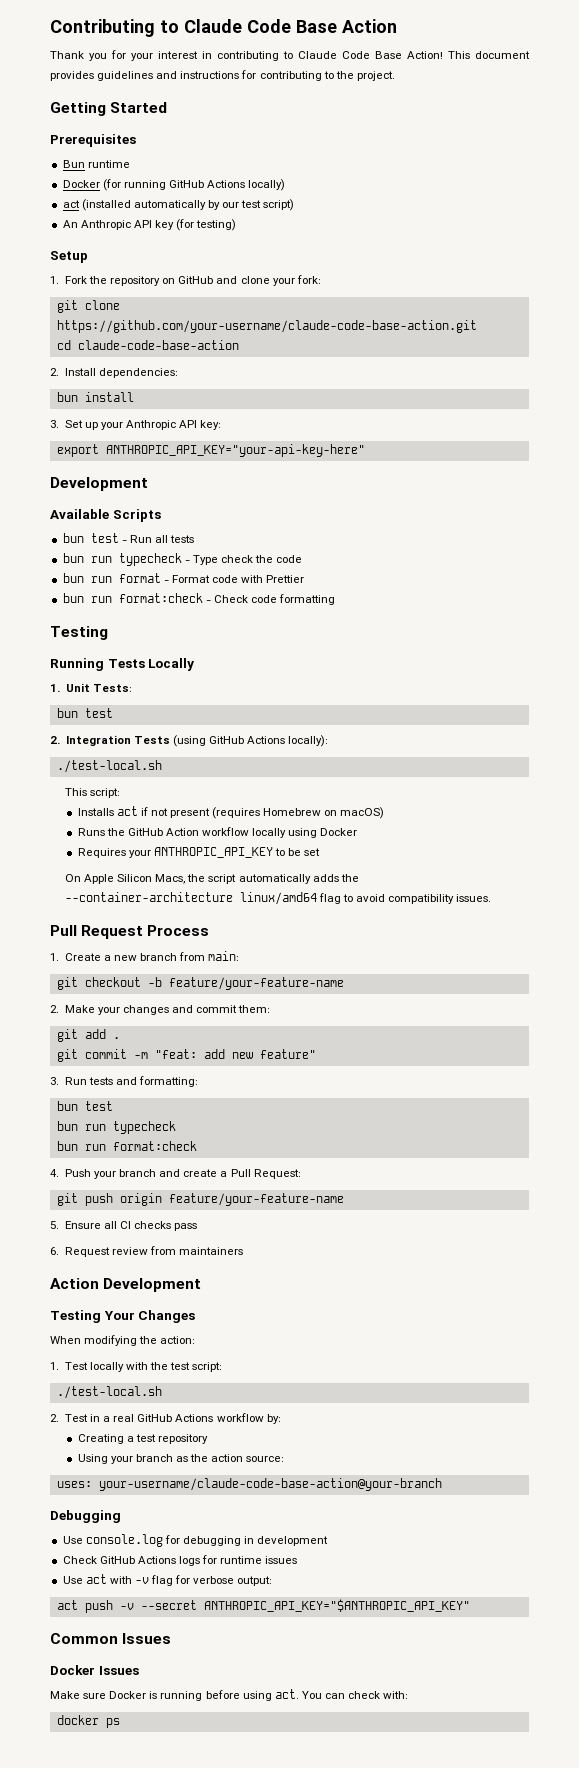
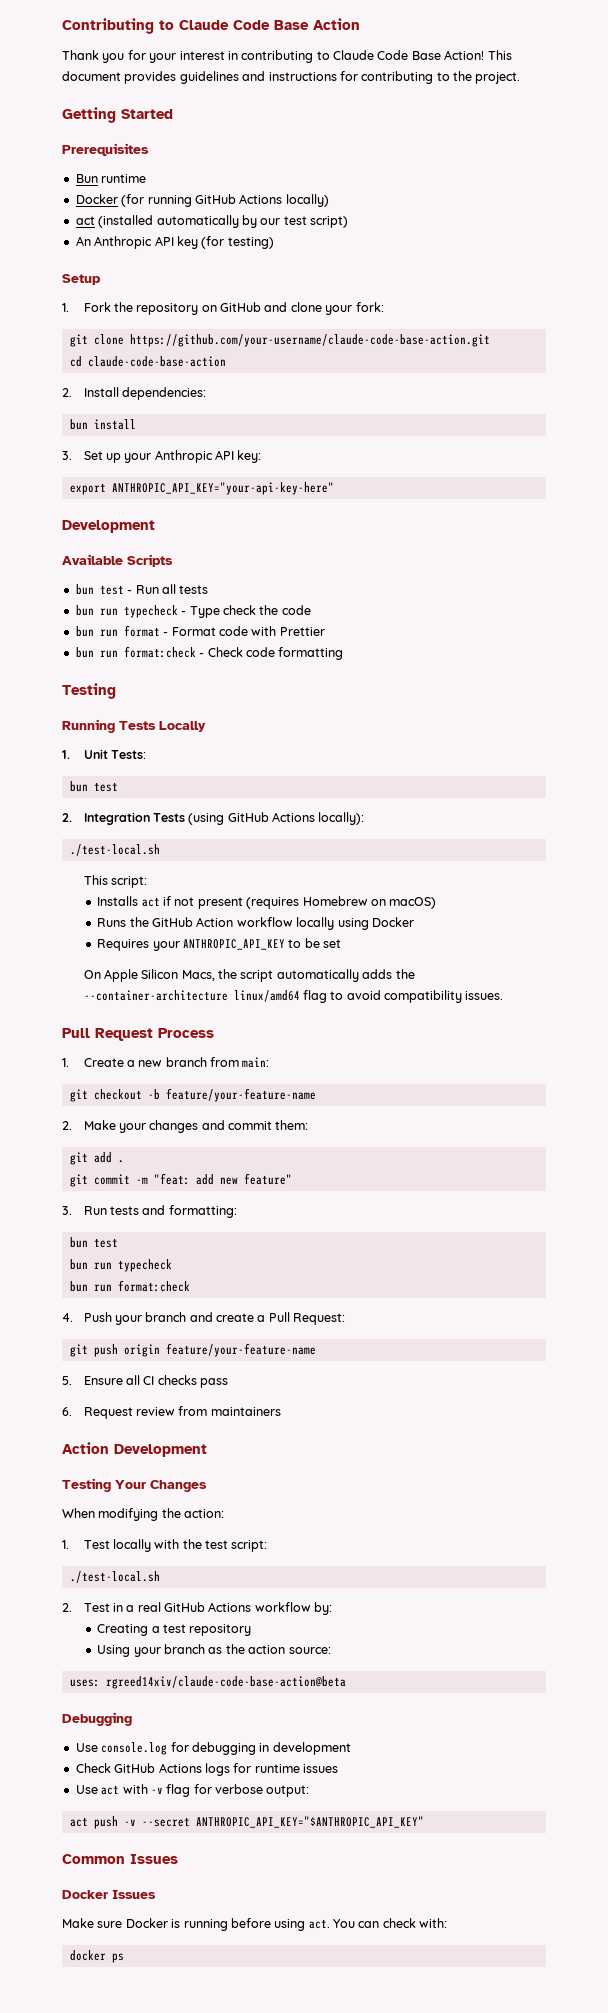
- uses: your-username/claude-code-base-action@your-branch
+ uses: rgreed14xiv/claude-code-base-action@beta

